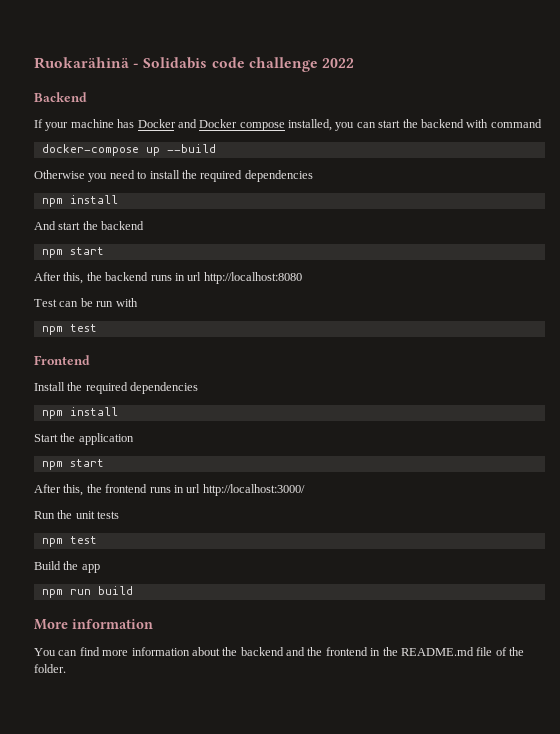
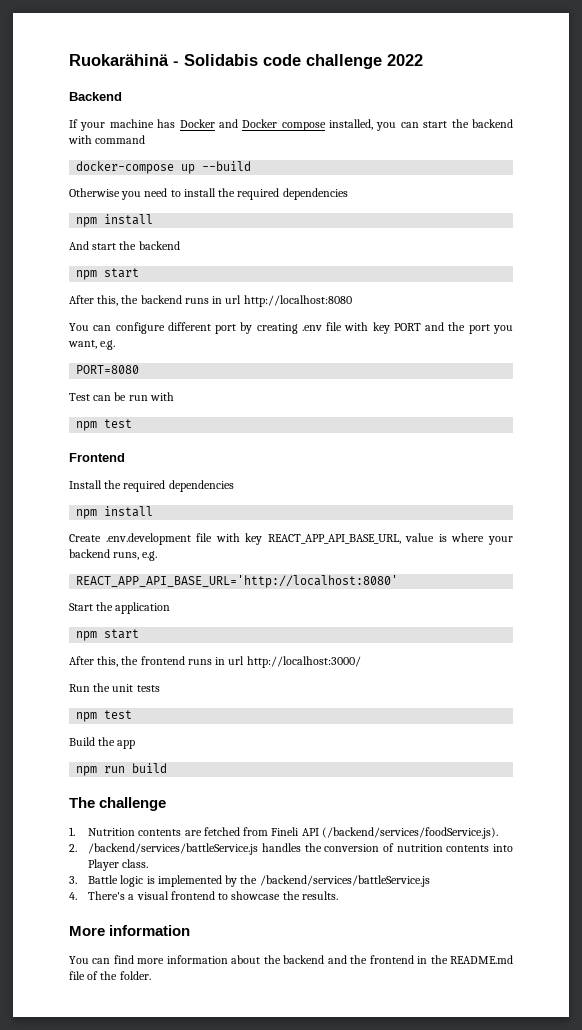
+ You can configure different port by creating .env file with key PORT and the port you want, e.g.
+ PORT=8080
+ Create .env.development file with key REACT_APP_API_BASE_URL, value is where your backend runs, e.g.
+ REACT_APP_API_BASE_URL='http://localhost:8080'
+ The challenge
+ 1. Nutrition contents are fetched from Fineli API (/backend/services/foodService.js).
+ 2. /backend/services/battleService.js handles the conversion of nutrition contents into Player class.
+ 3. Battle logic is implemented by the /backend/services/battleService.js
+ 4. There's a visual frontend to showcase the results.

